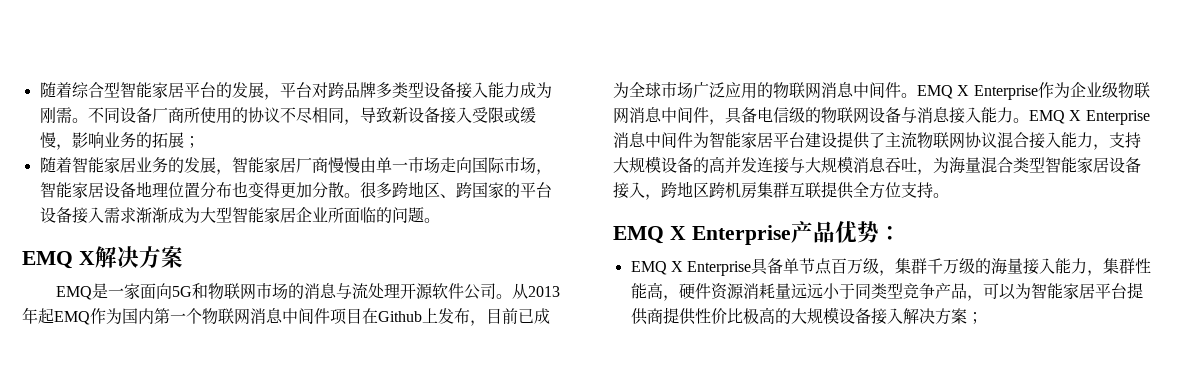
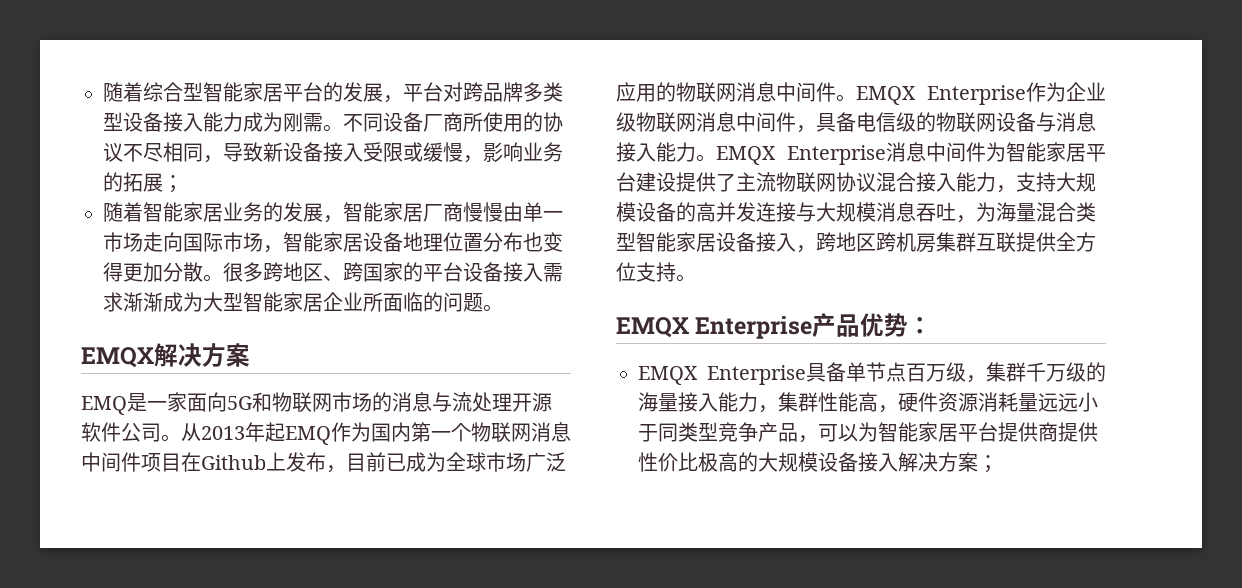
- EMQ X解决方案
+ EMQX解决方案
- EMQ X Enterprise作为企业级物联网消息中间件，具备电信级的物联网设备与消息接入能力。
+ EMQX Enterprise作为企业级物联网消息中间件，具备电信级的物联网设备与消息接入能力。
- EMQ X Enterprise消息中间件为智能家居平台建设提供了主流物联网协议混合接入能力，支持大规模设备的高并发连接与大规模消息吞吐，为海量混合类型智能家居设备接入，跨地区跨机房集群互联提供全方位支持。
+ EMQX Enterprise消息中间件为智能家居平台建设提供了主流物联网协议混合接入能力，支持大规模设备的高并发连接与大规模消息吞吐，为海量混合类型智能家居设备接入，跨地区跨机房集群互联提供全方位支持。
- EMQ X Enterprise产品优势：
+ EMQX Enterprise产品优势：
- EMQ X Enterprise具备单节点百万级，集群千万级的海量接入能力，集群性能高，硬件资源消耗量远远小于同类型竞争产品，可以为智能家居平台提供商提供性价比极高的大规模设备接入解决方案；
+ EMQX Enterprise具备单节点百万级，集群千万级的海量接入能力，集群性能高，硬件资源消耗量远远小于同类型竞争产品，可以为智能家居平台提供商提供性价比极高的大规模设备接入解决方案；

